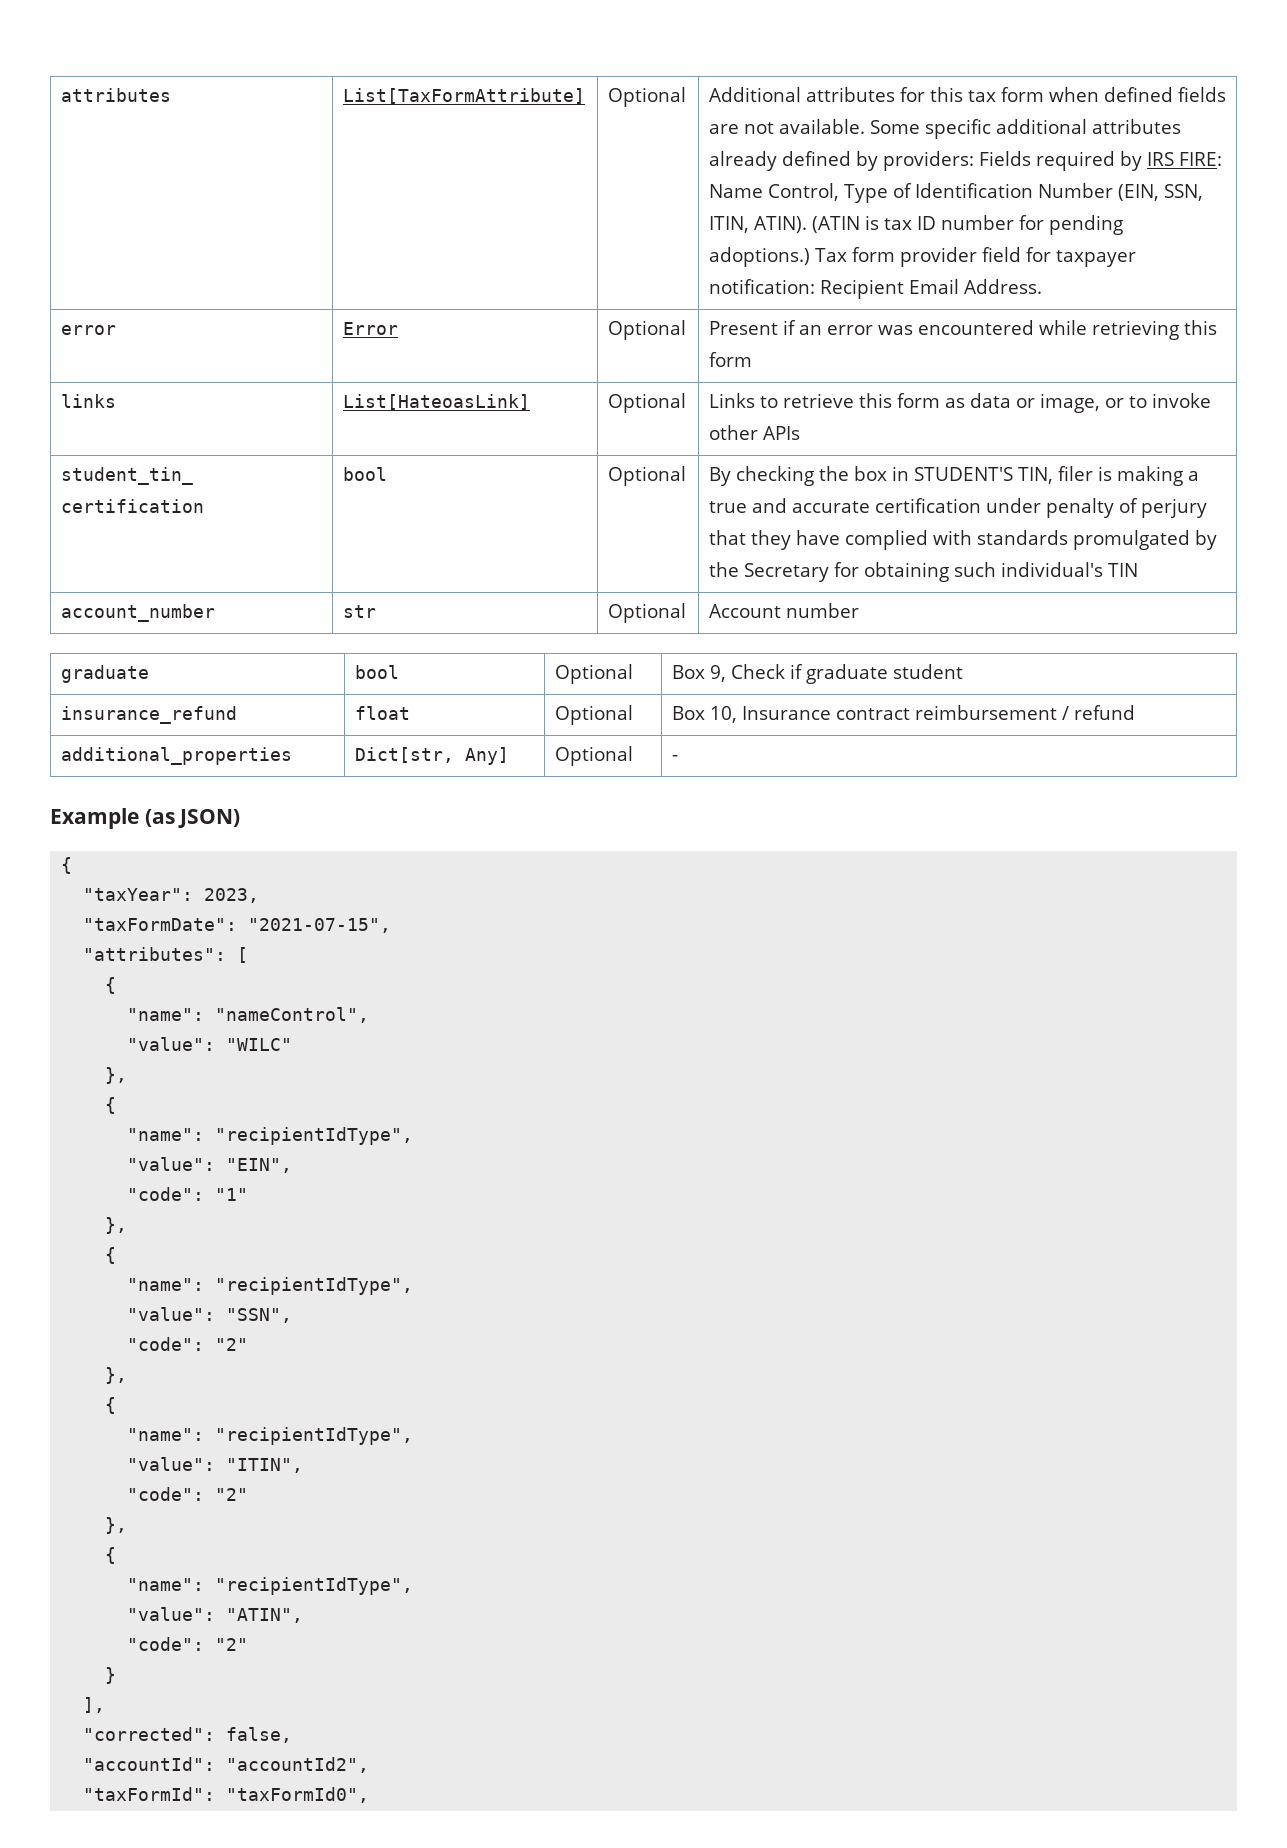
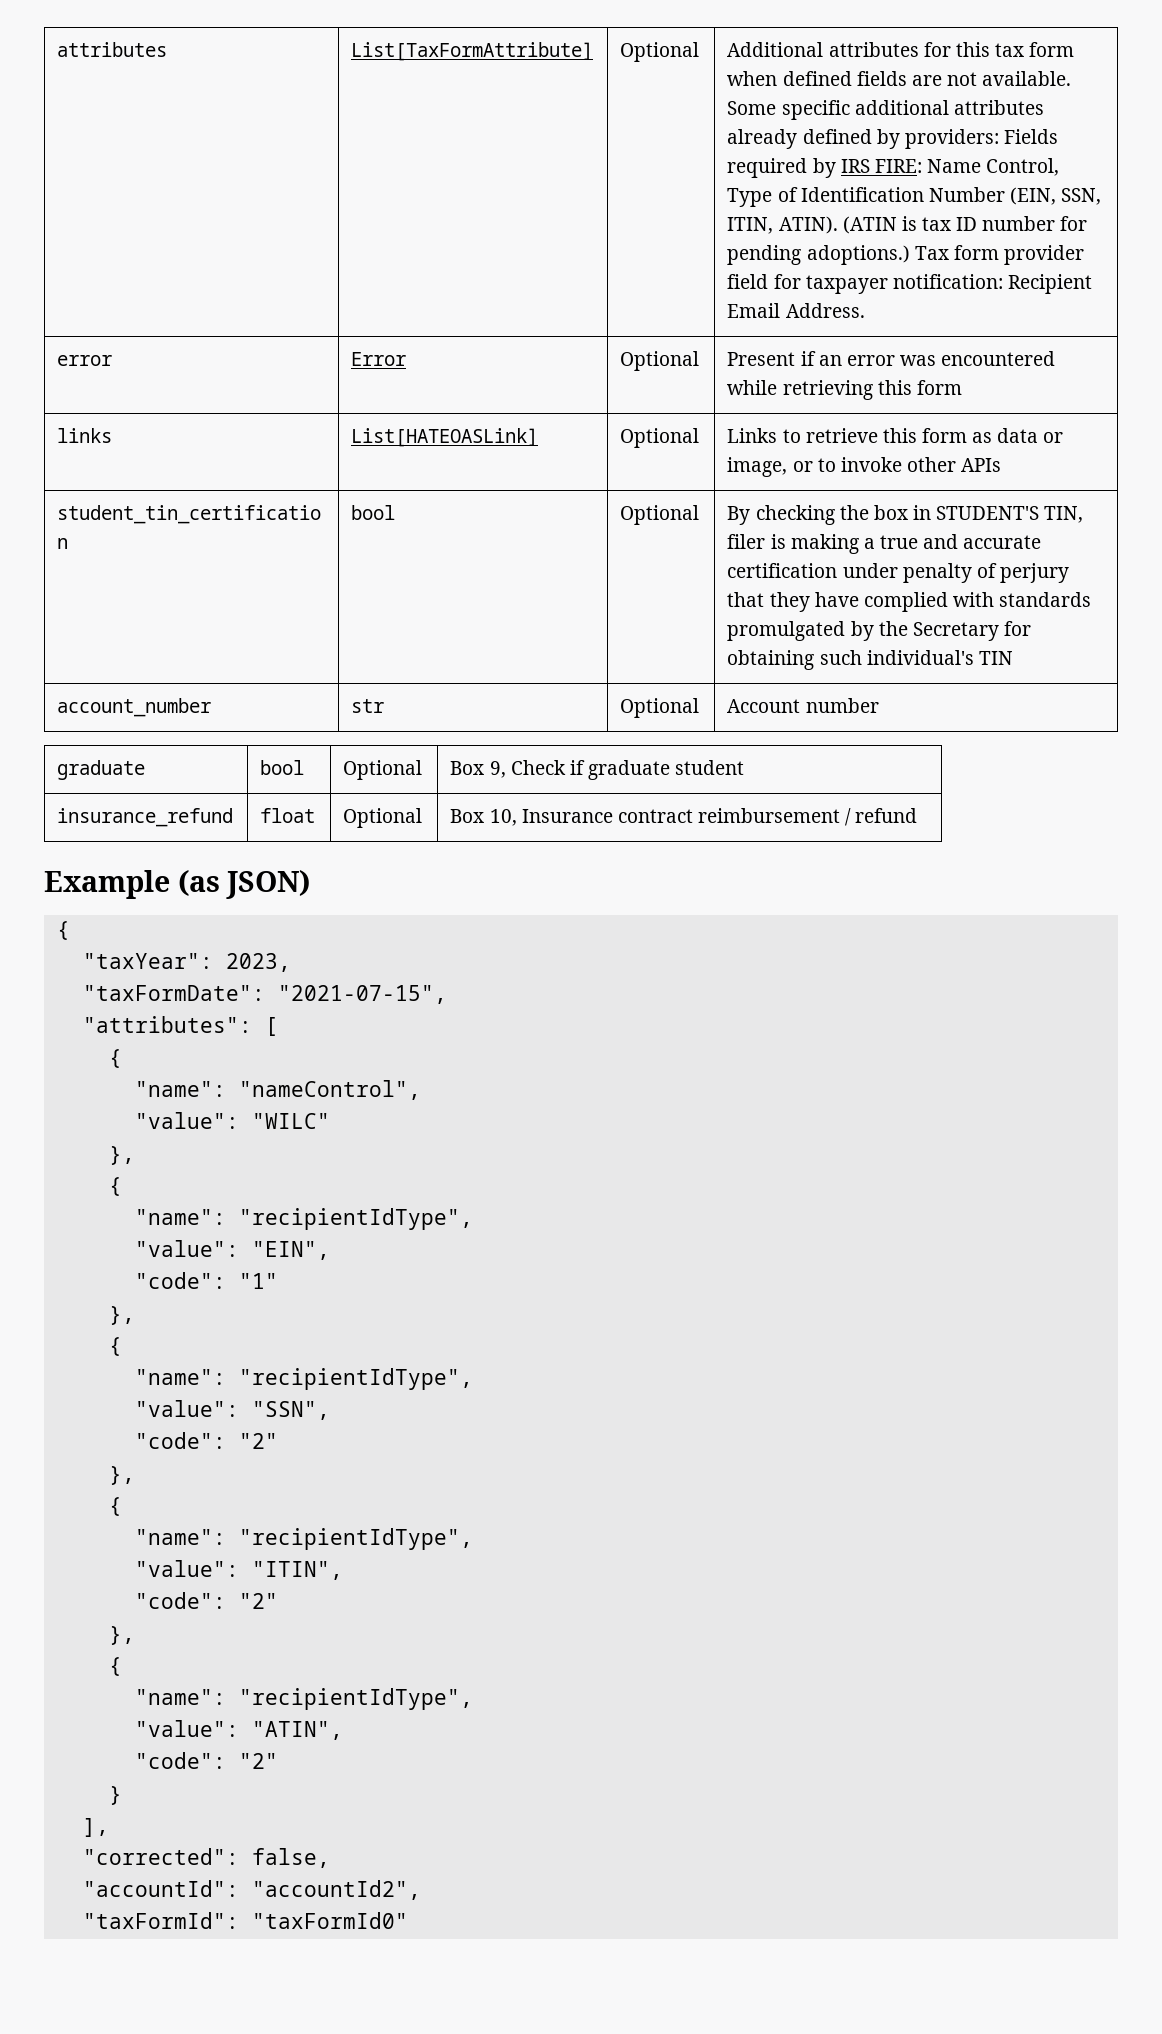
- links | List[HateoasLink] | Optional | Links to retrieve this form as data or image, or to invoke other APIs
+ links | List[HATEOASLink] | Optional | Links to retrieve this form as data or image, or to invoke other APIs
- additional_properties | Dict[str, Any] | Optional | -
- "taxFormId": "taxFormId0",
+ "taxFormId": "taxFormId0"

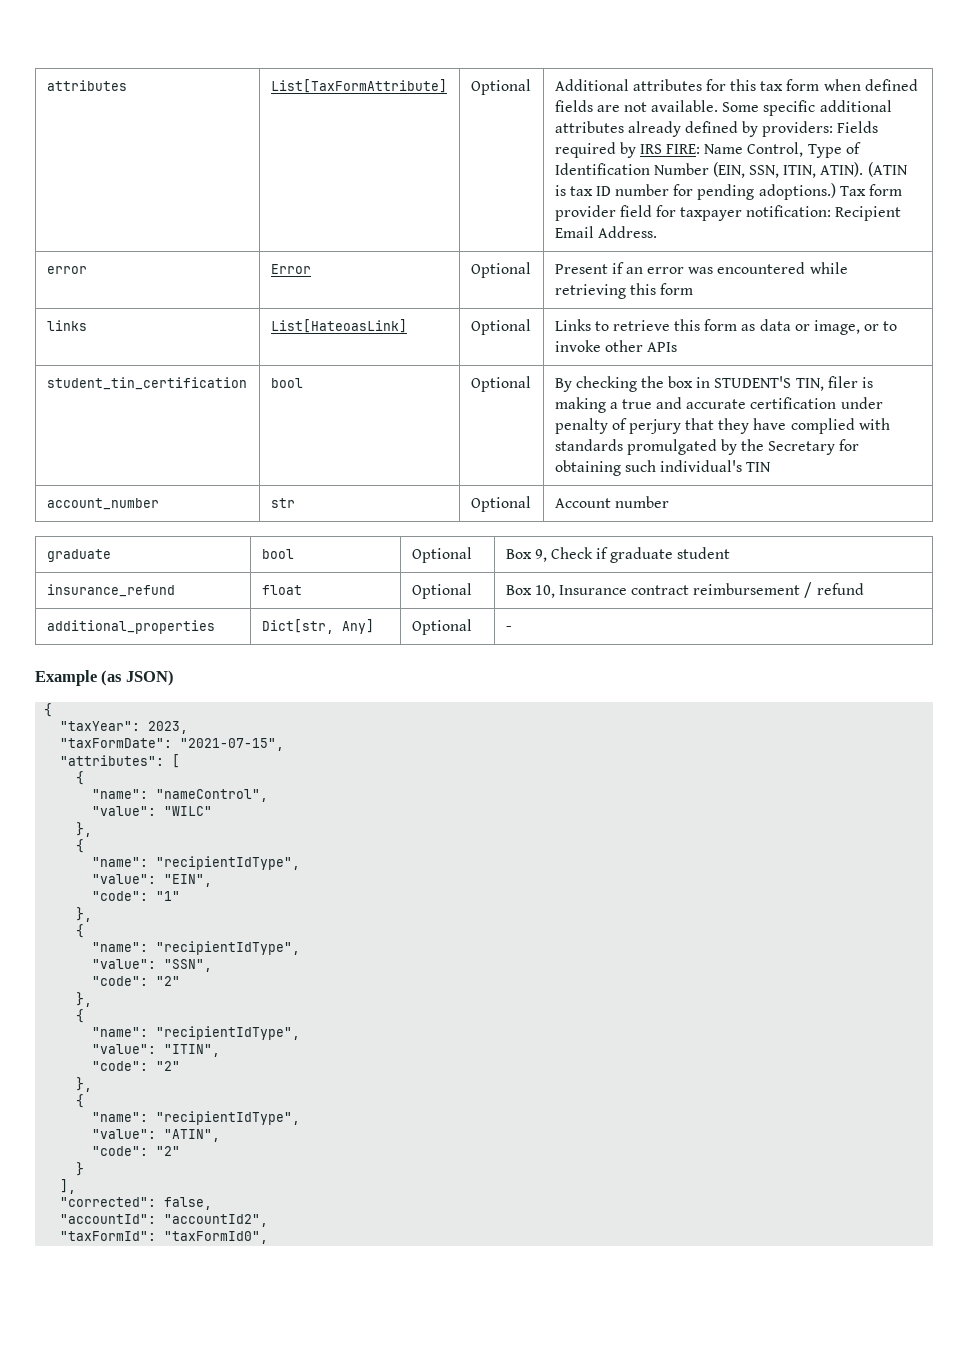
- links | List[HATEOASLink] | Optional | Links to retrieve this form as data or image, or to invoke other APIs
+ links | List[HateoasLink] | Optional | Links to retrieve this form as data or image, or to invoke other APIs
+ additional_properties | Dict[str, Any] | Optional | -
- "taxFormId": "taxFormId0"
+ "taxFormId": "taxFormId0",

